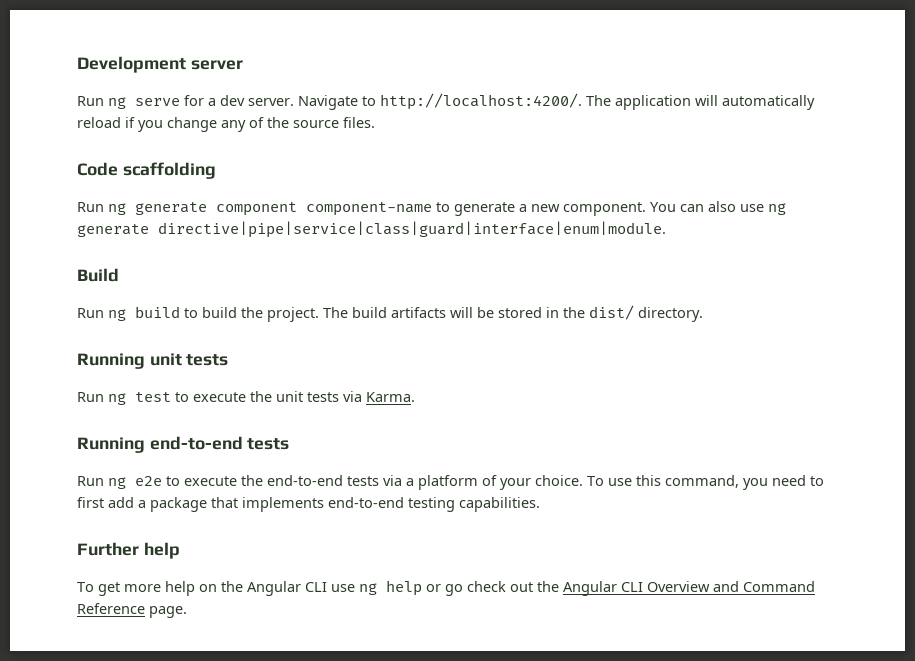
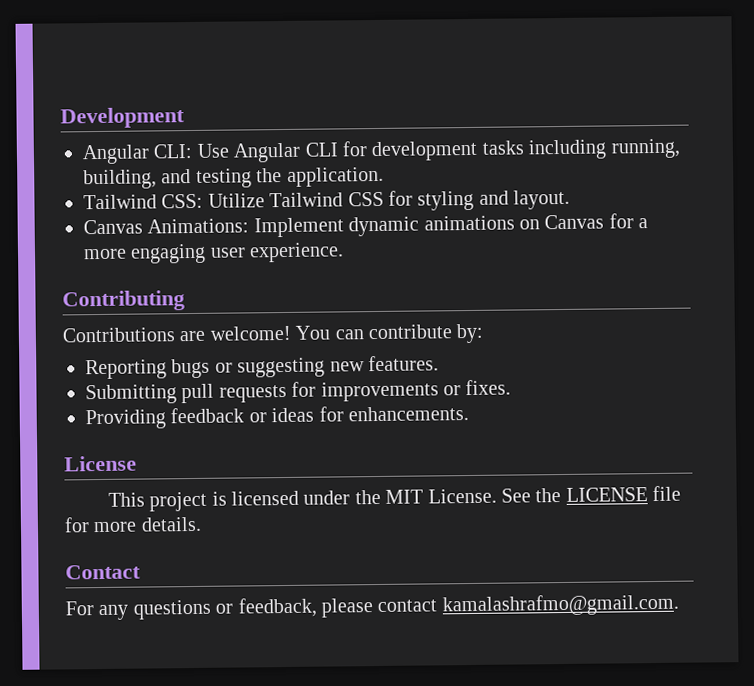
- Development server
- Run ng serve for a dev server. Navigate to http://localhost:4200/. The application will automatically reload if you change any of the source files.
- Code scaffolding
- Run ng generate component component-name to generate a new component. You can also use ng generate directive|pipe|service|class|guard|interface|enum|module.
- Build
- Run ng build to build the project. The build artifacts will be stored in the dist/ directory.
- Running unit tests
- Run ng test to execute the unit tests via Karma.
- Running end-to-end tests
- Run ng e2e to execute the end-to-end tests via a platform of your choice. To use this command, you need to first add a package that implements end-to-end testing capabilities.
- Further help
- To get more help on the Angular CLI use ng help or go check out the Angular CLI Overview and Command Reference page.
+ Development
+ Angular CLI: Use Angular CLI for development tasks including running, building, and testing the application.
+ Tailwind CSS: Utilize Tailwind CSS for styling and layout.
+ Canvas Animations: Implement dynamic animations on Canvas for a more engaging user experience.
+ Contributing
+ Contributions are welcome! You can contribute by:
+ Reporting bugs or suggesting new features.
+ Submitting pull requests for improvements or fixes.
+ Providing feedback or ideas for enhancements.
+ License
+ This project is licensed under the MIT License. See the LICENSE file for more details.
+ Contact
+ For any questions or feedback, please contact kamalashrafmo@gmail.com.

